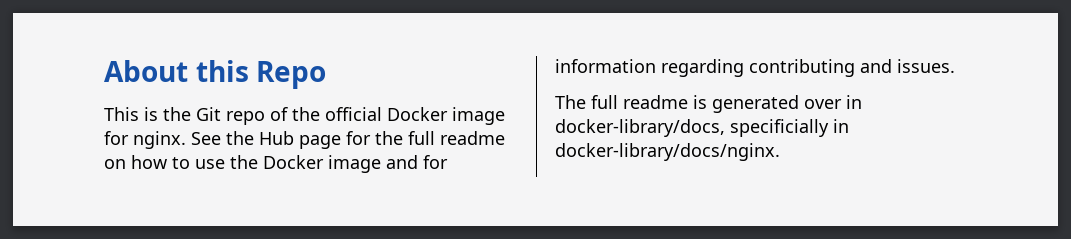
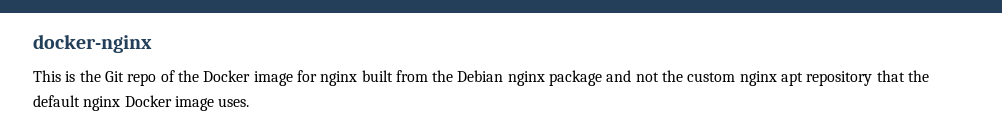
- About this Repo
+ docker-nginx
- This is the Git repo of the official Docker image for nginx. See the Hub page for the full readme on how to use the Docker image and for information regarding contributing and issues.
- The full readme is generated over in docker-library/docs, specificially in docker-library/docs/nginx.
+ This is the Git repo of the Docker image for nginx built from the Debian nginx package and not the custom nginx apt repository that the default nginx Docker image uses.

